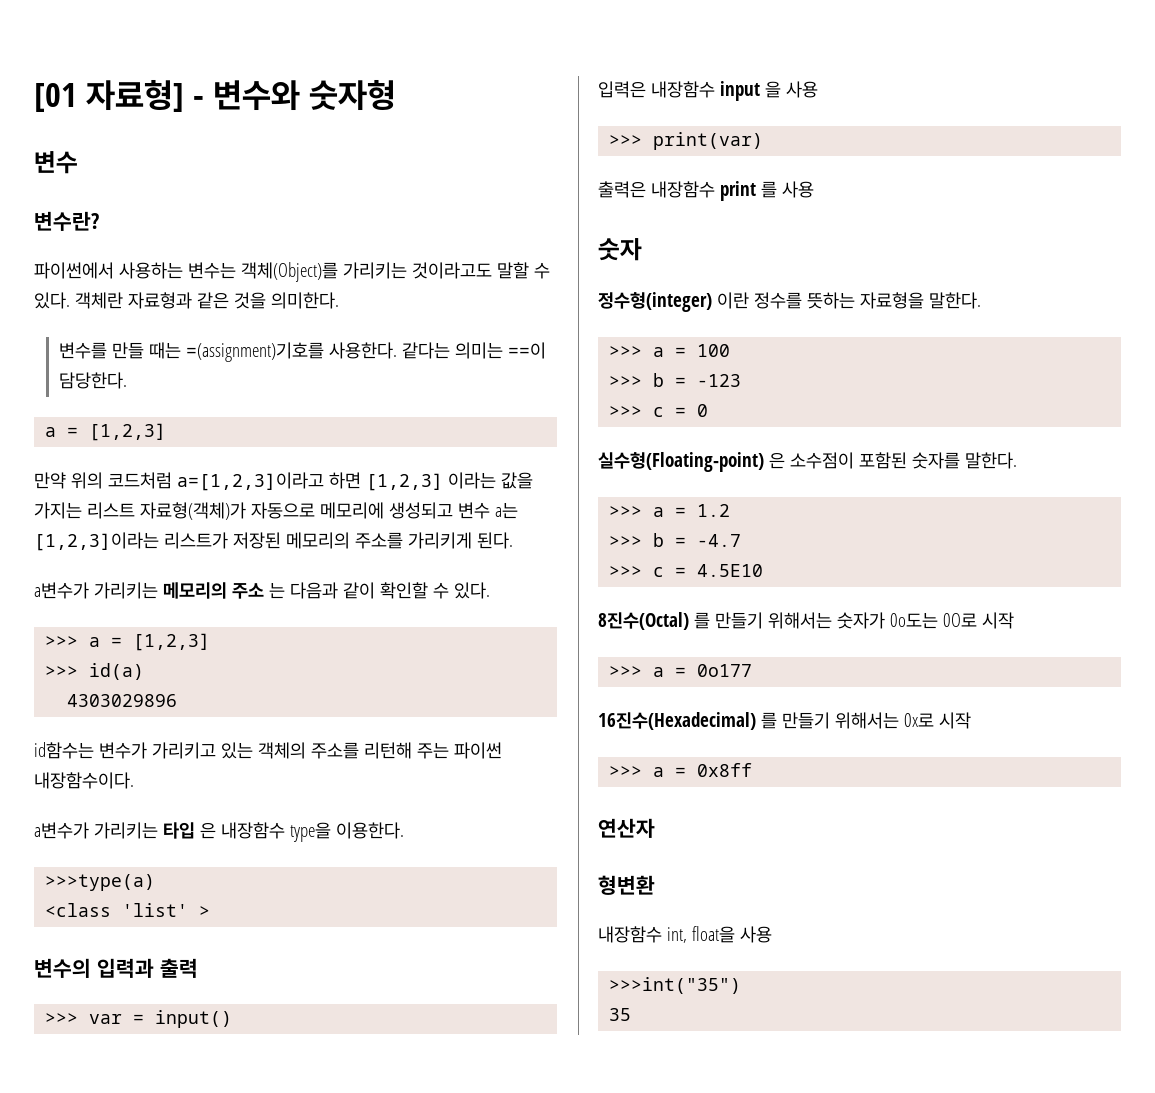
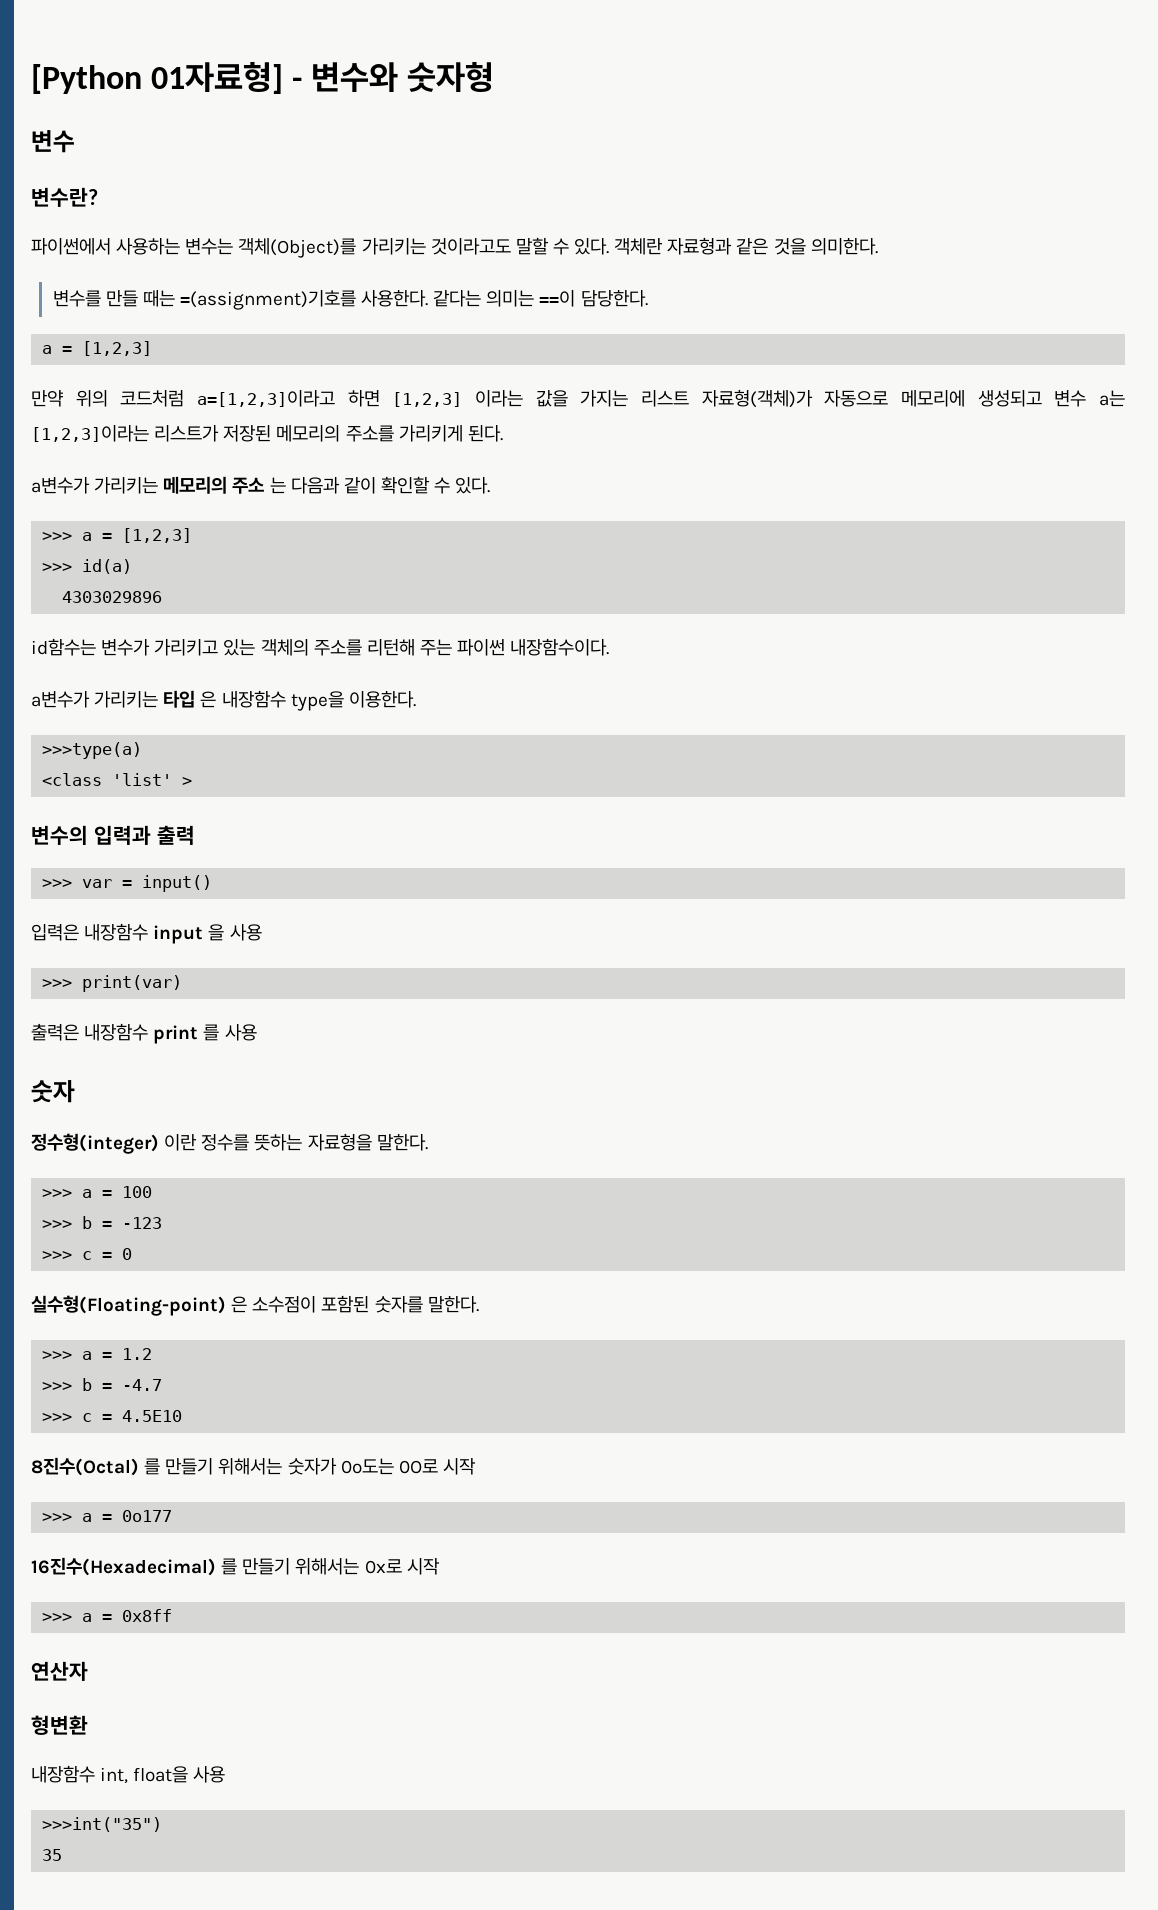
- [01 자료형] - 변수와 숫자형
+ [Python 01자료형] - 변수와 숫자형

